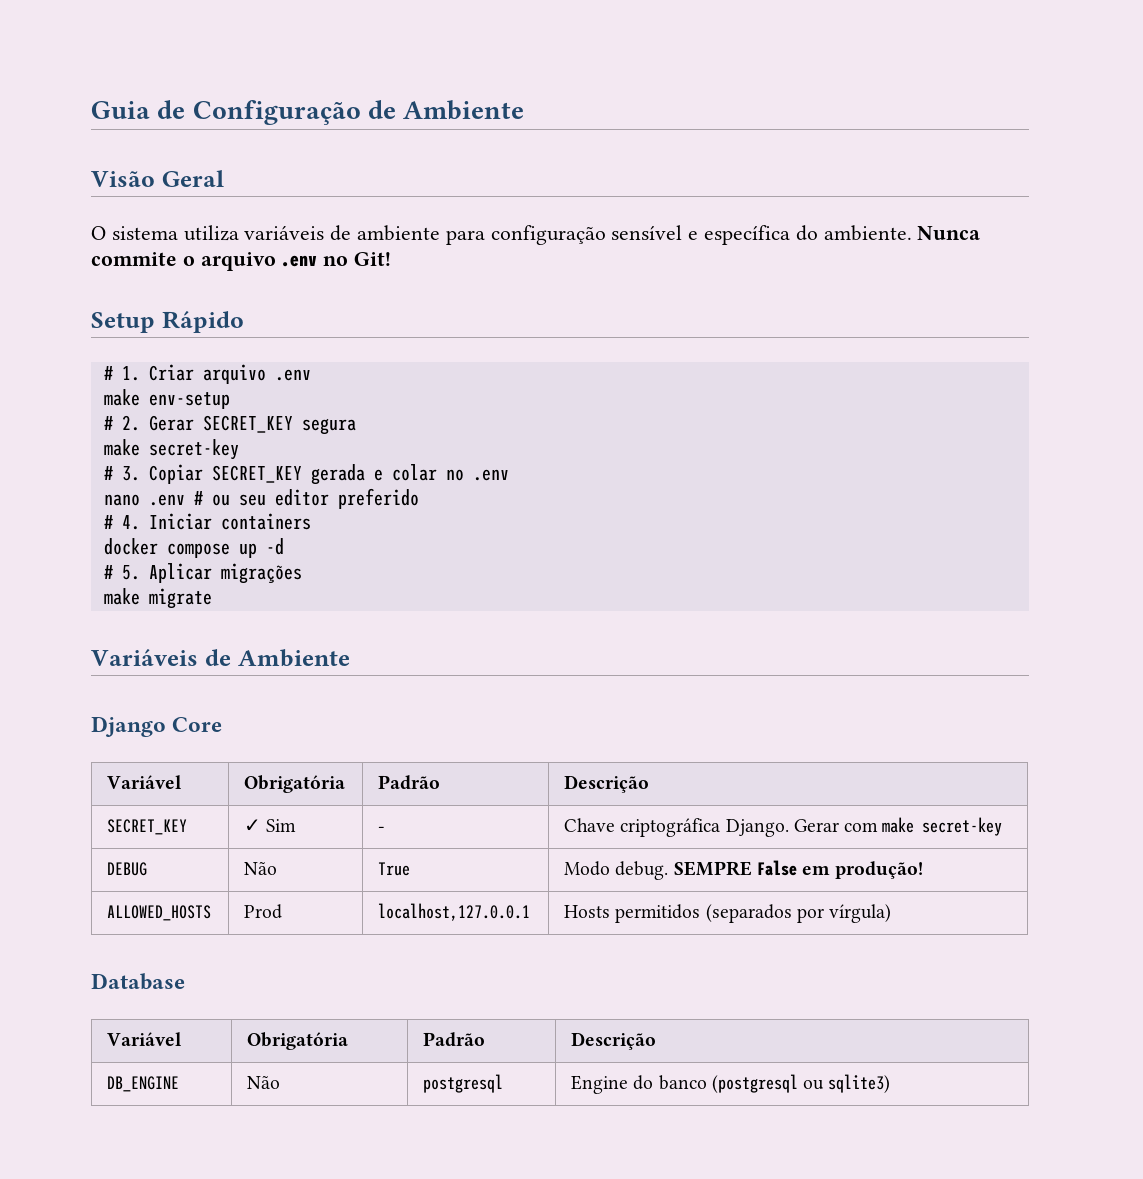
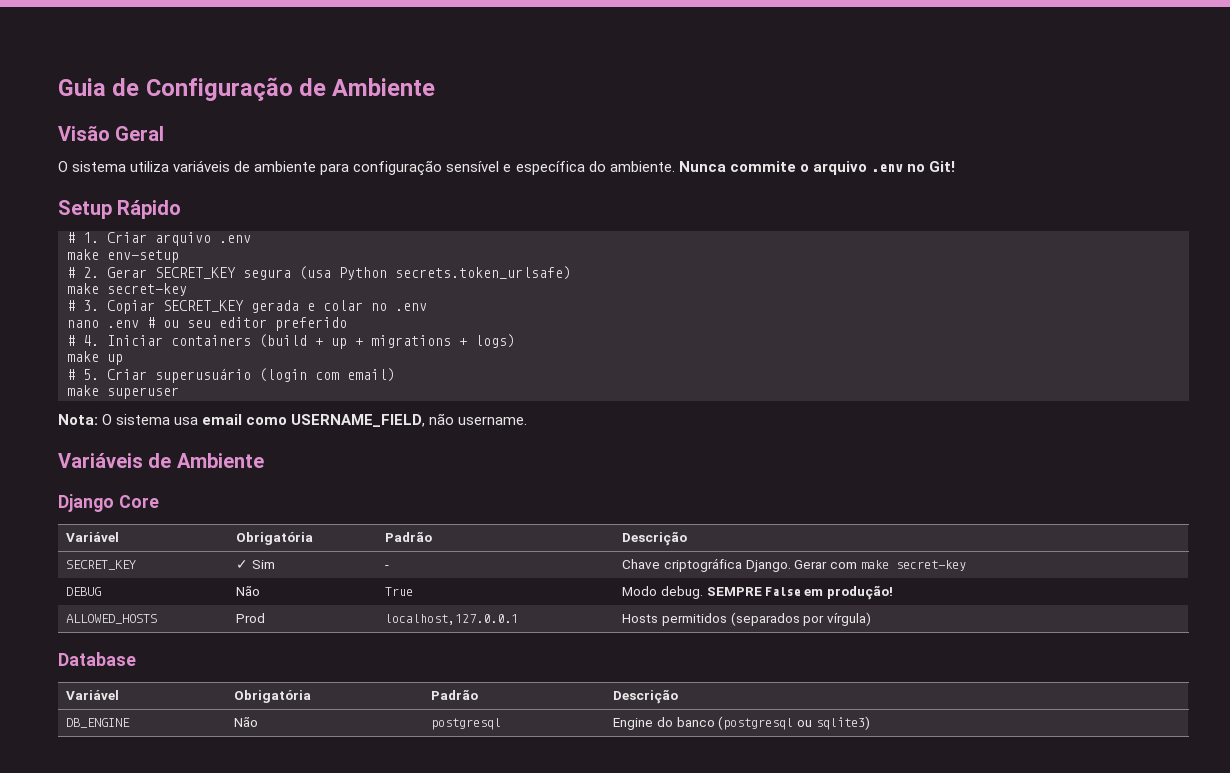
- # 2. Gerar SECRET_KEY segura
+ # 2. Gerar SECRET_KEY segura (usa Python secrets.token_urlsafe)
- # 4. Iniciar containers
- docker compose up -d
+ # 4. Iniciar containers (build + up + migrations + logs)
+ make up
- # 5. Aplicar migrações
- make migrate
+ # 5. Criar superusuário (login com email)
+ make superuser
+ Nota: O sistema usa email como USERNAME_FIELD, não username.

